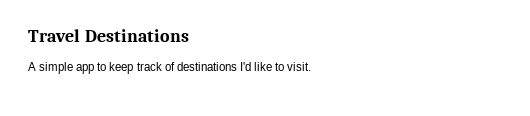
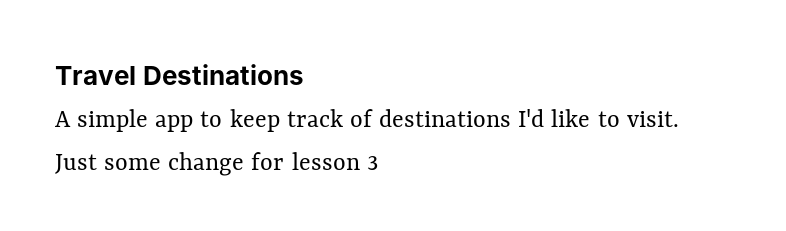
+ Just some change for lesson 3

